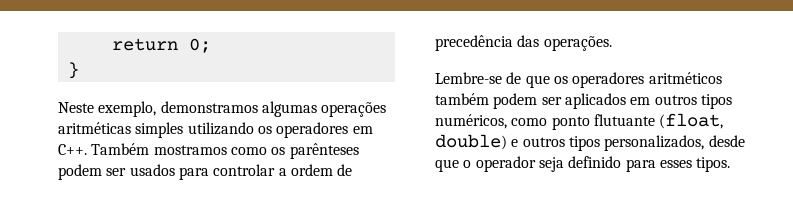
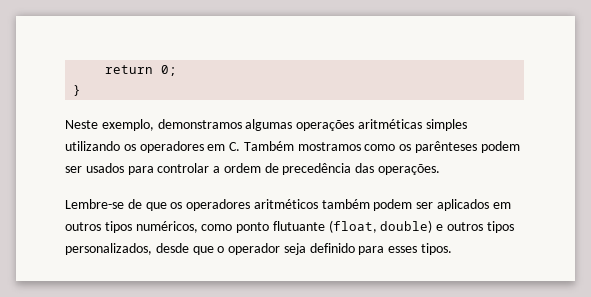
- Neste exemplo, demonstramos algumas operações aritméticas simples utilizando os operadores em C++. Também mostramos como os parênteses podem ser usados para controlar a ordem de precedência das operações.
+ Neste exemplo, demonstramos algumas operações aritméticas simples utilizando os operadores em C. Também mostramos como os parênteses podem ser usados para controlar a ordem de precedência das operações.

